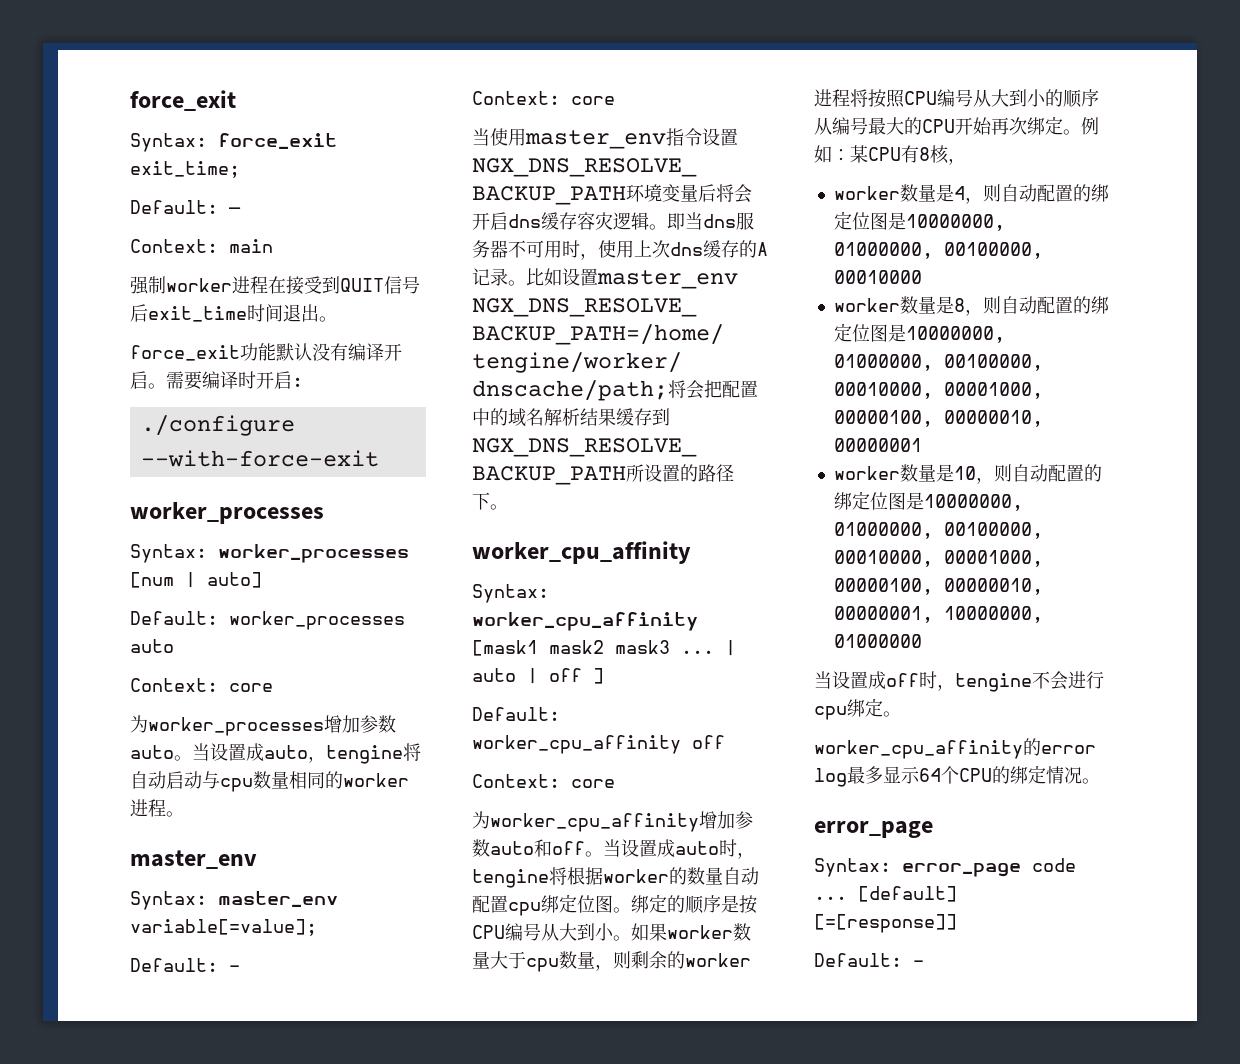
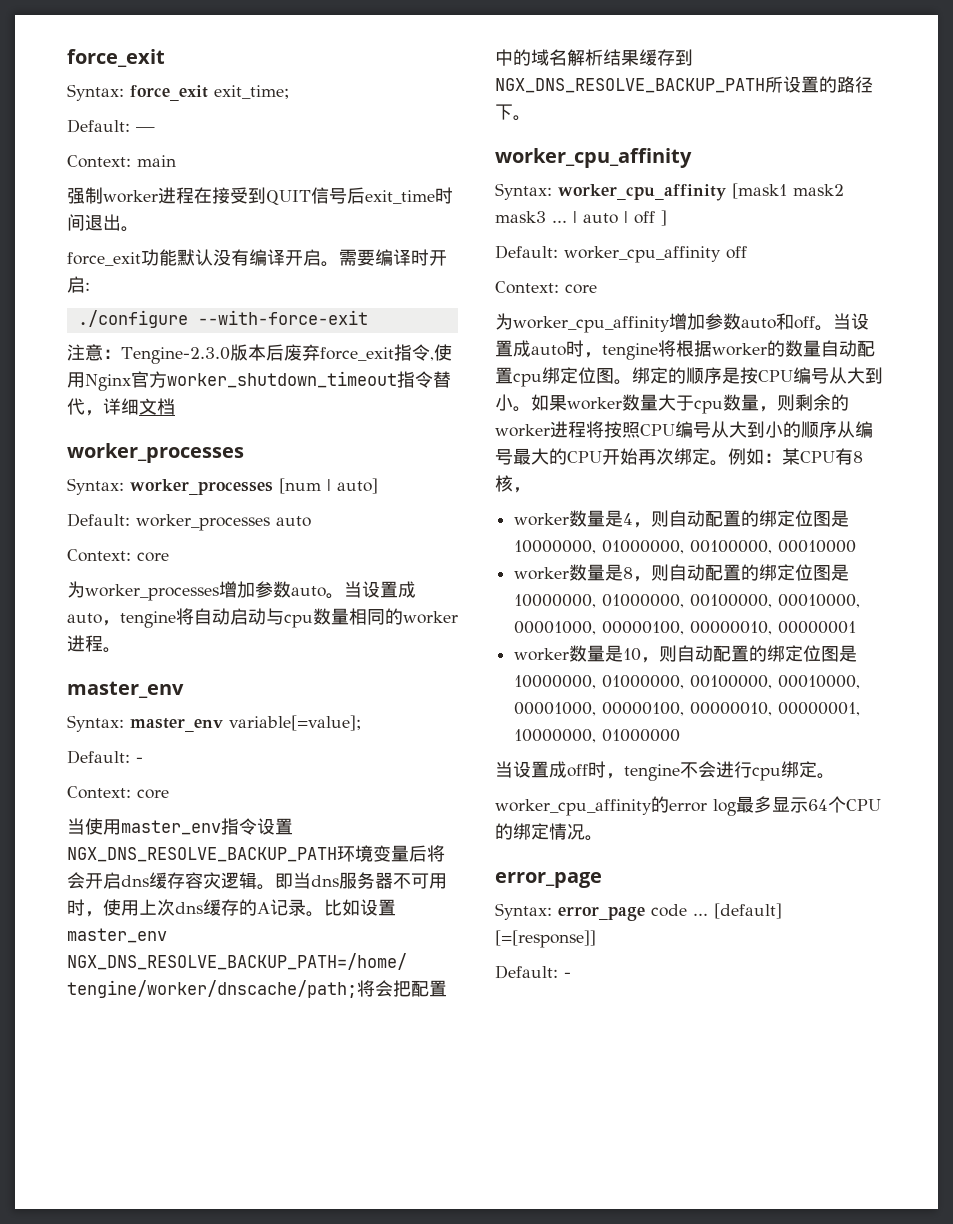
+ 注意：Tengine-2.3.0版本后废弃force_exit指令,使用Nginx官方worker_shutdown_timeout指令替代，详细文档

